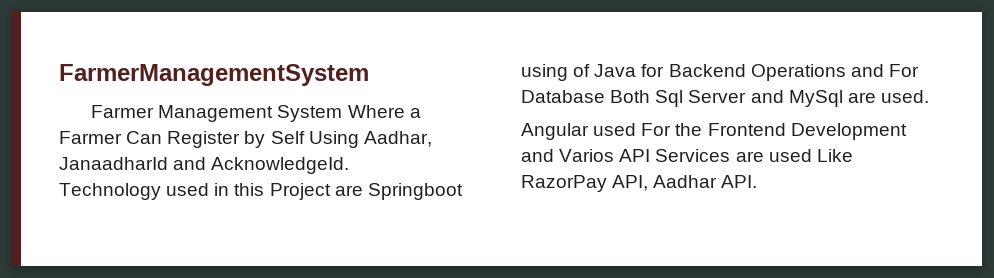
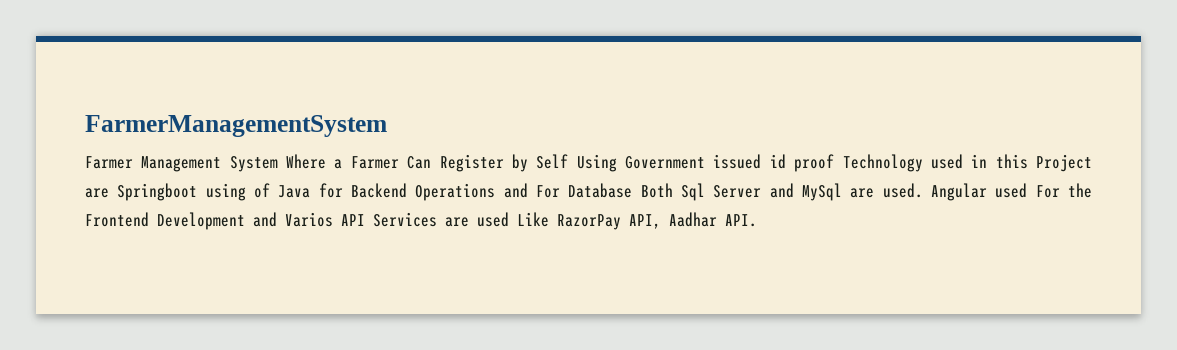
- Farmer Management System Where a Farmer Can Register by Self Using Aadhar, JanaadharId and AcknowledgeId.
- Technology used in this Project are Springboot using of Java for Backend Operations and For Database Both Sql Server and MySql are used.
- Angular used For the Frontend Development and Varios API Services are used Like RazorPay API, Aadhar API.
+ Farmer Management System Where a Farmer Can Register by Self Using Government issued id proof Technology used in this Project are Springboot using of Java for Backend Operations and For Database Both Sql Server and MySql are used. Angular used For the Frontend Development and Varios API Services are used Like RazorPay API, Aadhar API.

